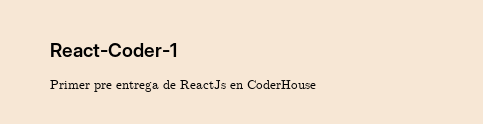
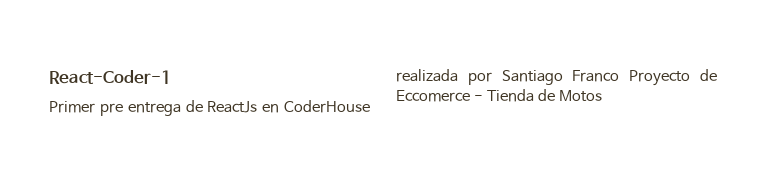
- Primer pre entrega de ReactJs en CoderHouse
+ Primer pre entrega de ReactJs en CoderHouse realizada por Santiago Franco Proyecto de Eccomerce - Tienda de Motos

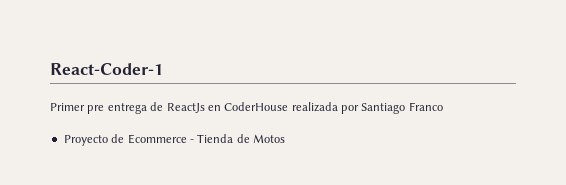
- Primer pre entrega de ReactJs en CoderHouse realizada por Santiago Franco Proyecto de Eccomerce - Tienda de Motos
+ Primer pre entrega de ReactJs en CoderHouse realizada por Santiago Franco
+ Proyecto de Ecommerce - Tienda de Motos

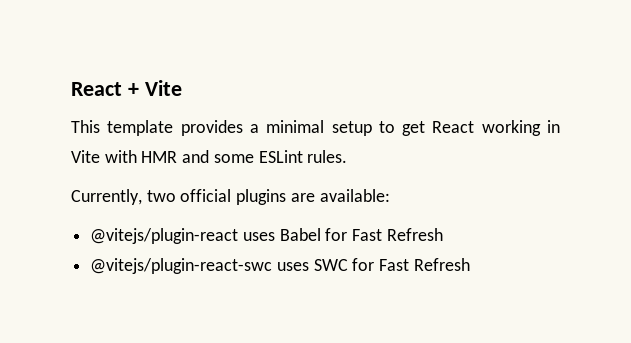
- React-Coder-1
- Primer pre entrega de ReactJs en CoderHouse realizada por Santiago Franco
- Proyecto de Ecommerce - Tienda de Motos
+ React + Vite
+ This template provides a minimal setup to get React working in Vite with HMR and some ESLint rules.
+ Currently, two official plugins are available:
+ @vitejs/plugin-react uses Babel for Fast Refresh
+ @vitejs/plugin-react-swc uses SWC for Fast Refresh

